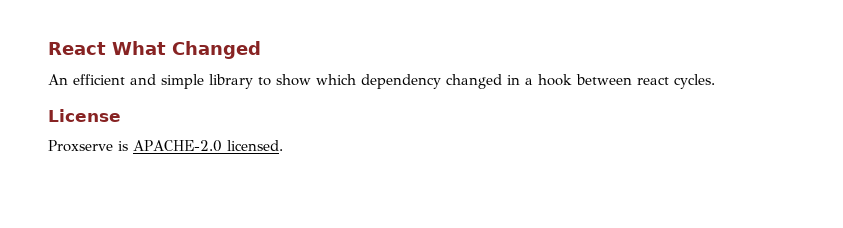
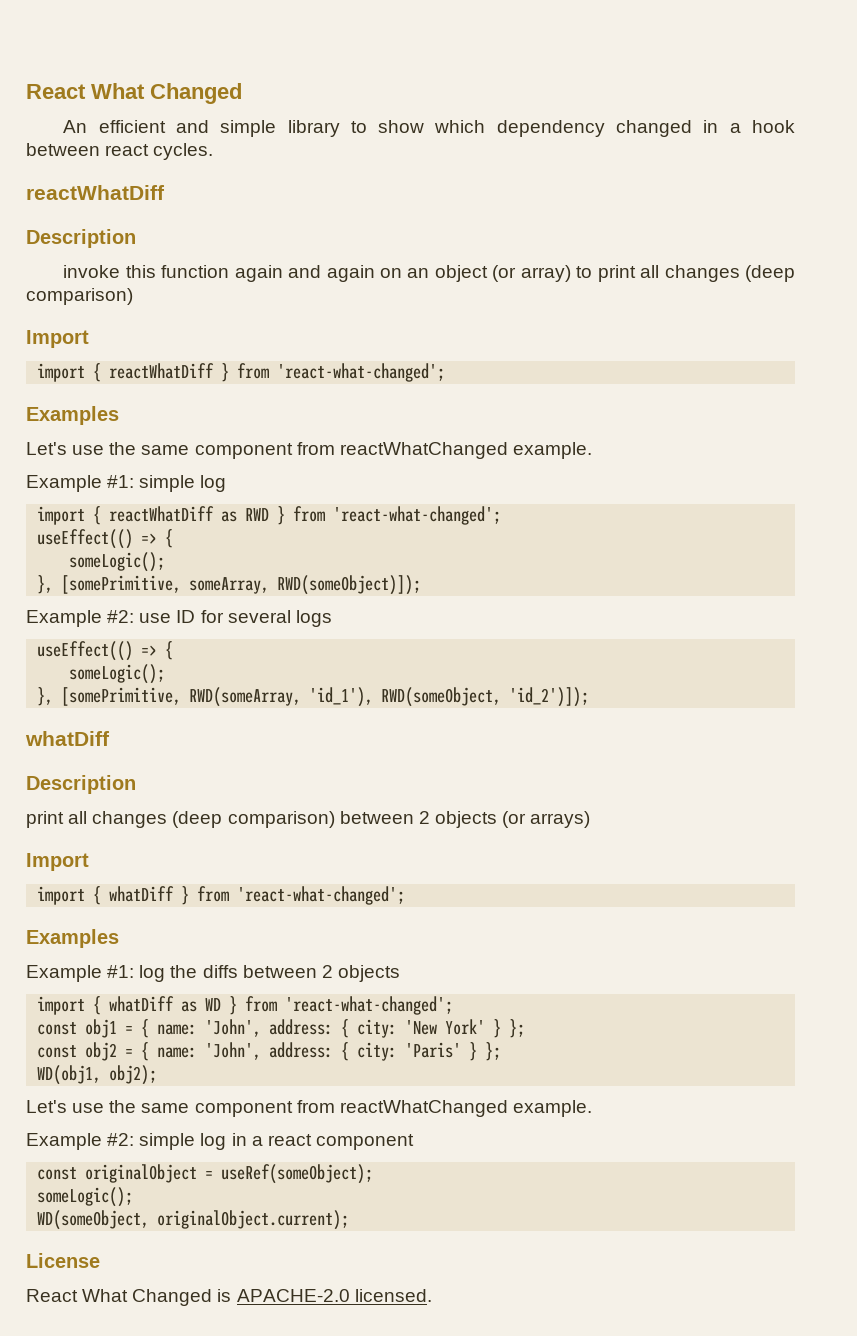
  An efficient and simple library to show which dependency changed in a hook between react cycles.
+ reactWhatDiff
+ Description
+ invoke this function again and again on an object (or array) to print all changes (deep comparison)
+ Import
+ import { reactWhatDiff } from 'react-what-changed';
+ Examples
+ Let's use the same component from reactWhatChanged example.
+ Example #1: simple log
+ import { reactWhatDiff as RWD } from 'react-what-changed';
+ useEffect(() => {
+ someLogic();
+ }, [somePrimitive, someArray, RWD(someObject)]);
+ Example #2: use ID for several logs
+ useEffect(() => {
+ someLogic();
+ }, [somePrimitive, RWD(someArray, 'id_1'), RWD(someObject, 'id_2')]);
+ whatDiff
+ Description
+ print all changes (deep comparison) between 2 objects (or arrays)
+ Import
+ import { whatDiff } from 'react-what-changed';
+ Examples
+ Example #1: log the diffs between 2 objects
+ import { whatDiff as WD } from 'react-what-changed';
+ const obj1 = { name: 'John', address: { city: 'New York' } };
+ const obj2 = { name: 'John', address: { city: 'Paris' } };
+ WD(obj1, obj2);
+ Let's use the same component from reactWhatChanged example.
+ Example #2: simple log in a react component
+ const originalObject = useRef(someObject);
+ someLogic();
+ WD(someObject, originalObject.current);
  License
- Proxserve is APACHE-2.0 licensed.
+ React What Changed is APACHE-2.0 licensed.

